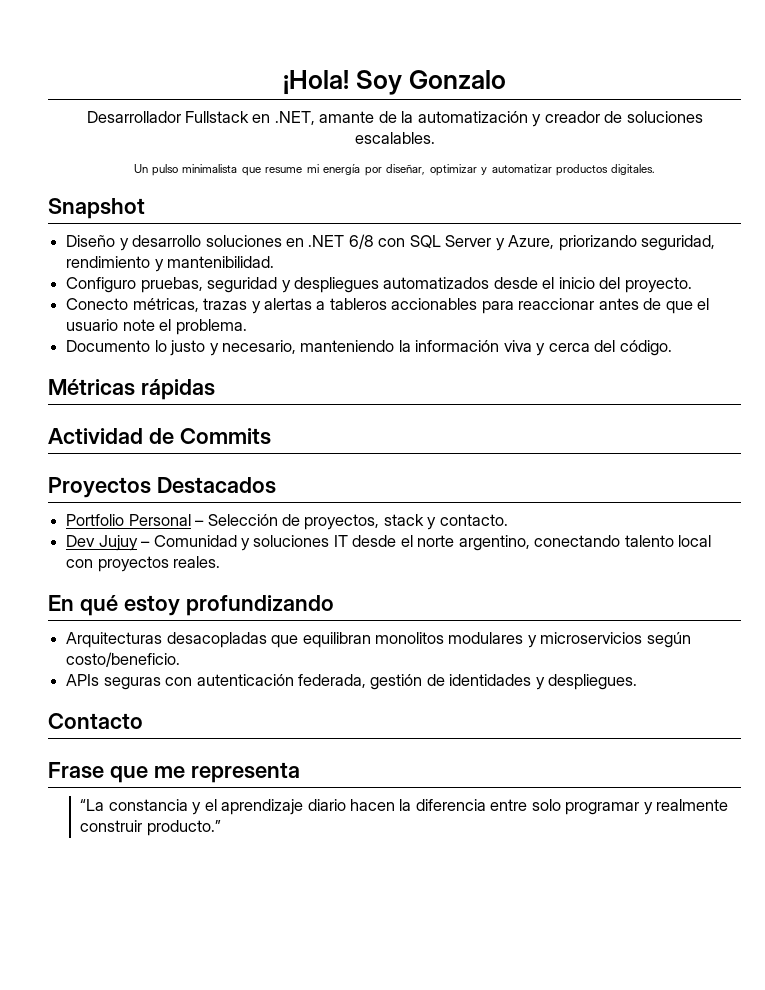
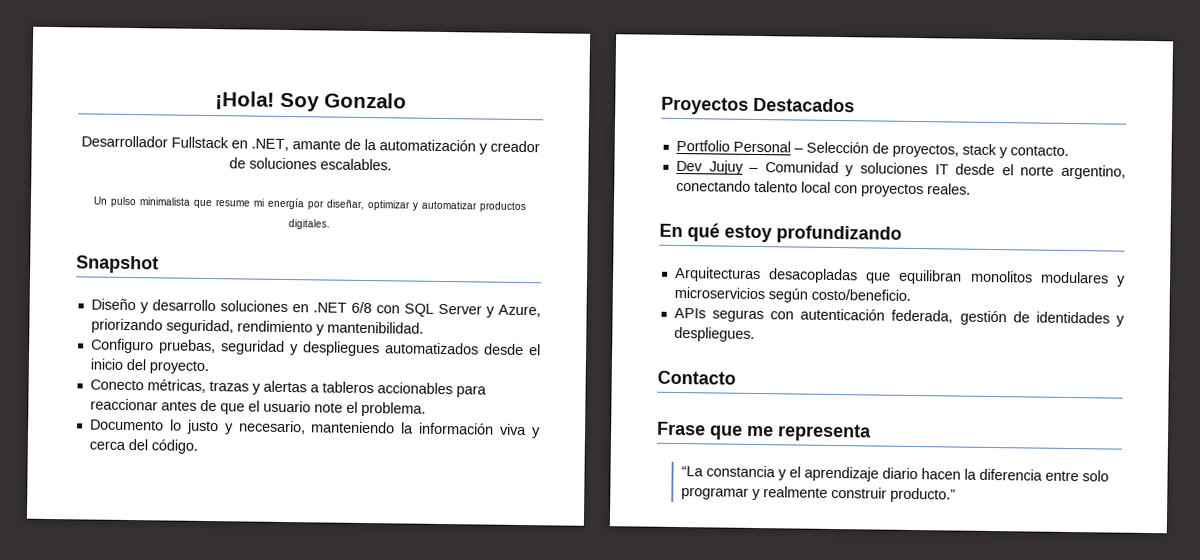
- Métricas rápidas
- Actividad de Commits

